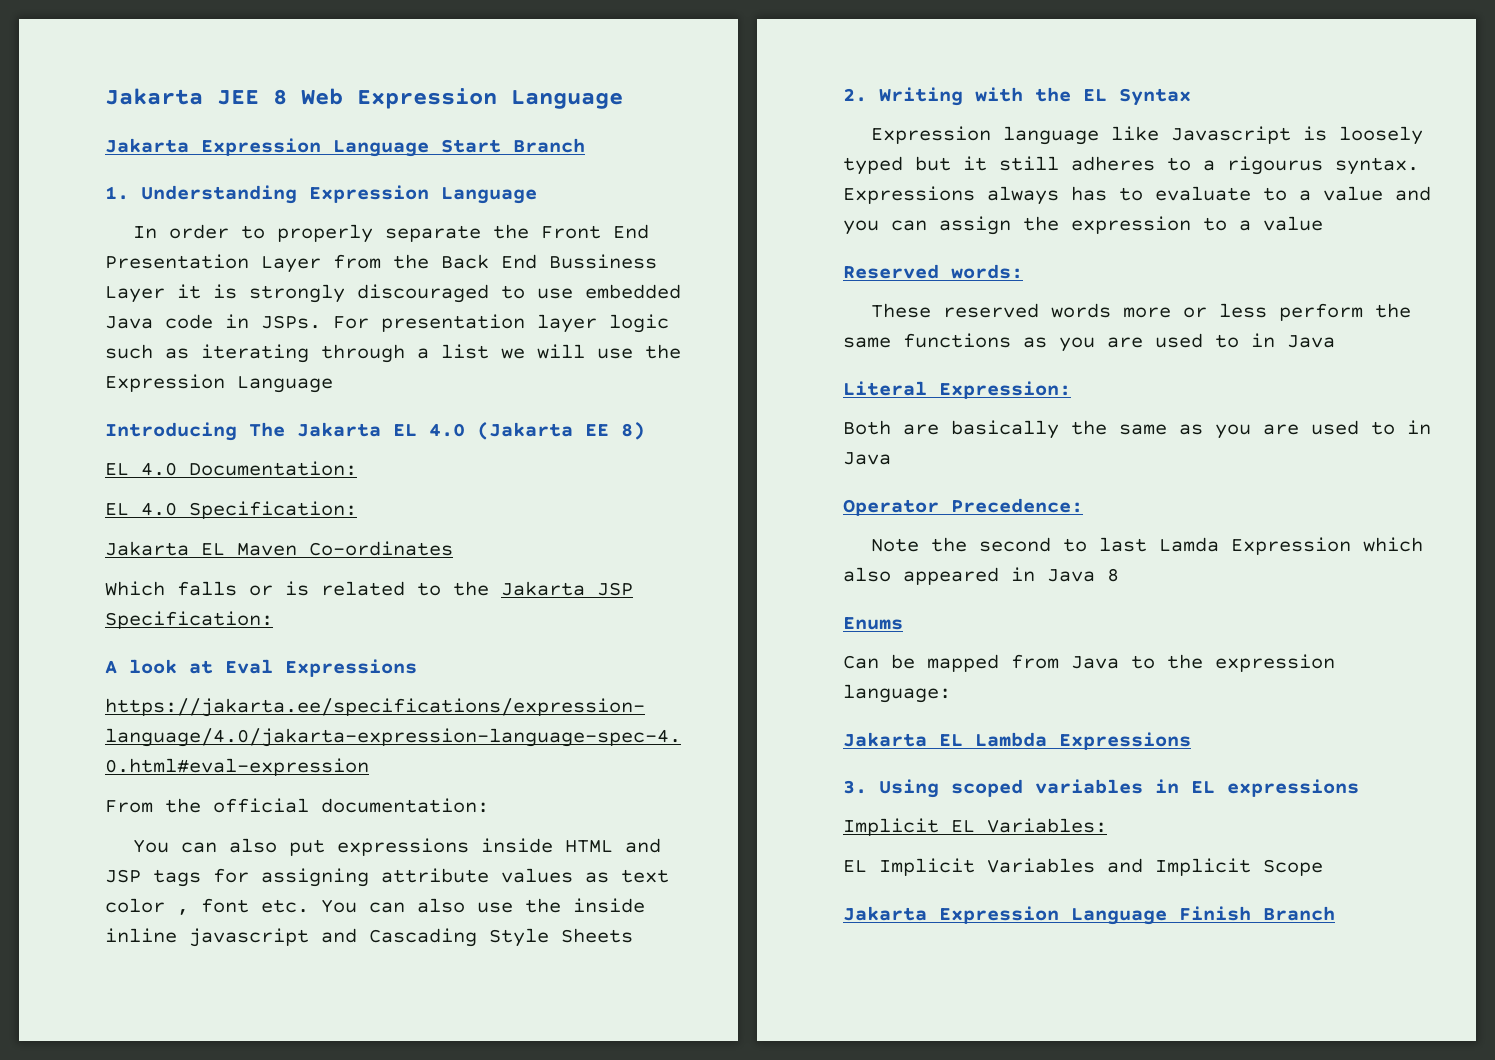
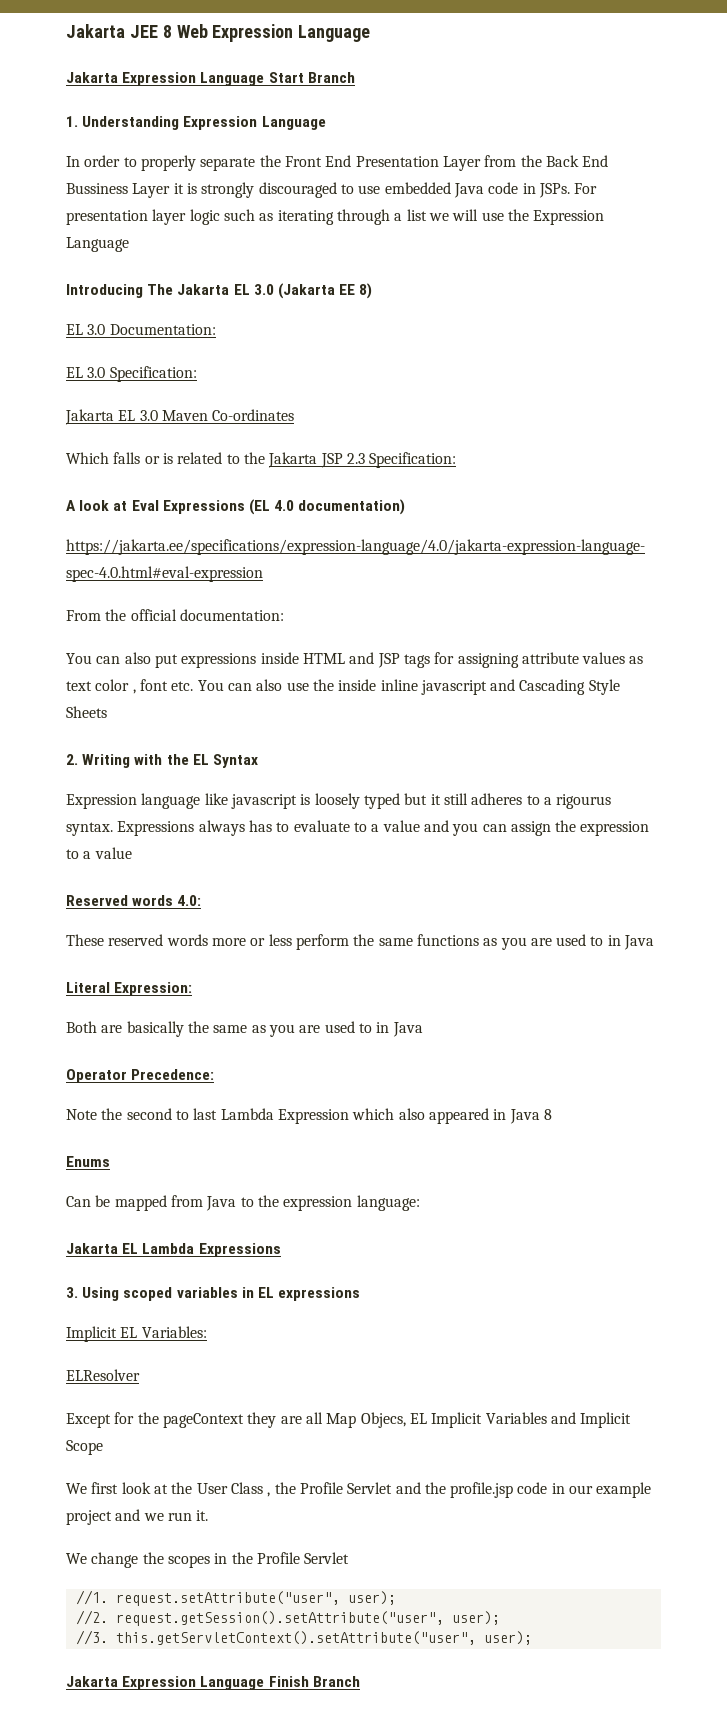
- Introducing The Jakarta EL 4.0 (Jakarta EE 8)
+ Introducing The Jakarta EL 3.0 (Jakarta EE 8)
- EL 4.0 Documentation:
+ EL 3.0 Documentation:
- EL 4.0 Specification:
+ EL 3.0 Specification:
- Jakarta EL Maven Co-ordinates
+ Jakarta EL 3.0 Maven Co-ordinates
- Which falls or is related to the Jakarta JSP Specification:
+ Which falls or is related to the Jakarta JSP 2.3 Specification:
- A look at Eval Expressions
+ A look at Eval Expressions (EL 4.0 documentation)
- Expression language like Javascript is loosely typed but it still adheres to a rigourus syntax.
+ Expression language like javascript is loosely typed but it still adheres to a rigourus syntax.
- Reserved words:
+ Reserved words 4.0:
- Note the second to last Lamda Expression which also appeared in Java 8
+ Note the second to last Lambda Expression which also appeared in Java 8
- EL Implicit Variables and Implicit Scope
+ ELResolver
+ Except for the pageContext they are all Map Objecs, EL Implicit Variables and Implicit Scope
+ We first look at the User Class , the Profile Servlet and the profile.jsp code in our example project and we run it.
+ We change the scopes in the Profile Servlet
+ //1. request.setAttribute("user", user);
+ //2. request.getSession().setAttribute("user", user);
+ //3. this.getServletContext().setAttribute("user", user);

